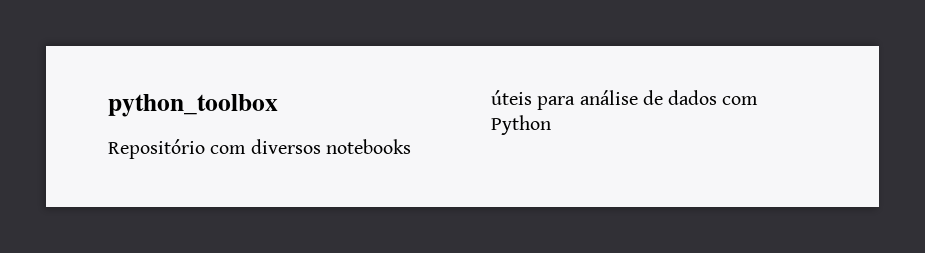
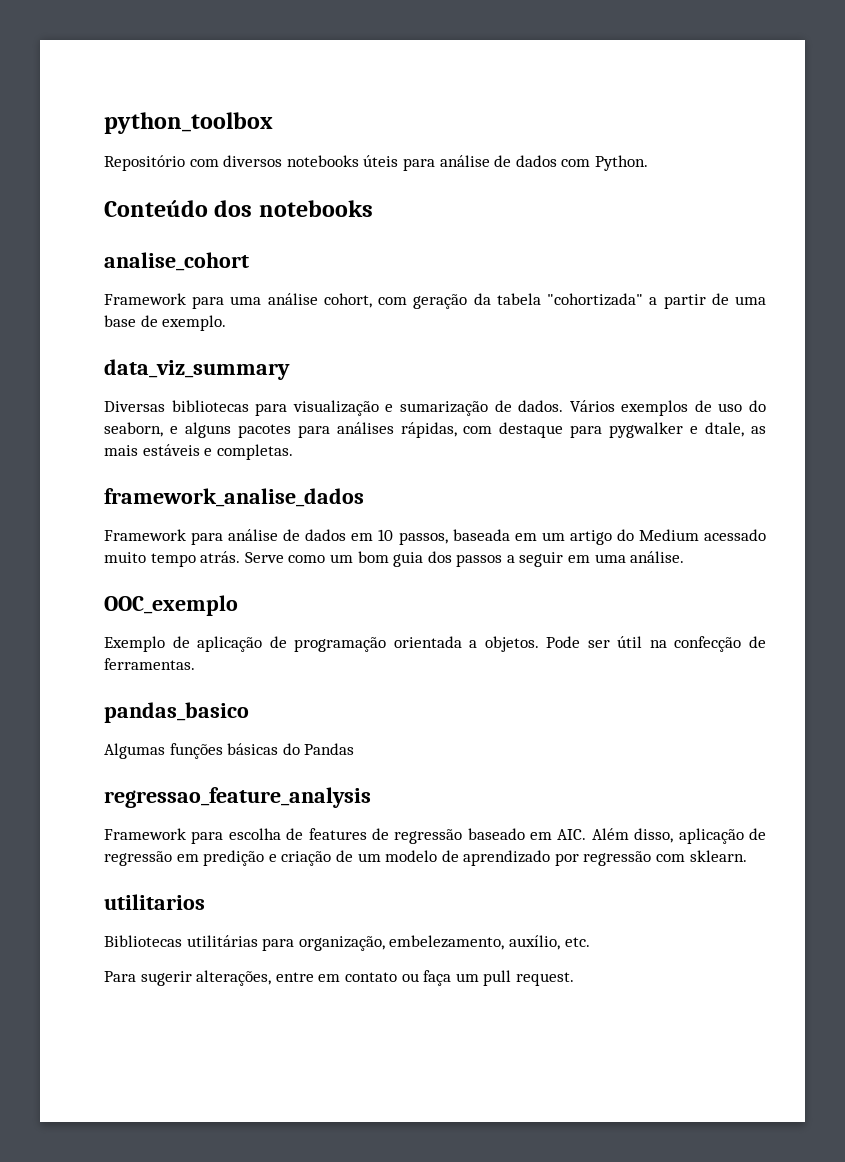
- Repositório com diversos notebooks úteis para análise de dados com Python
+ Repositório com diversos notebooks úteis para análise de dados com Python.
+ Conteúdo dos notebooks
+ analise_cohort
+ Framework para uma análise cohort, com geração da tabela "cohortizada" a partir de uma base de exemplo.
+ data_viz_summary
+ Diversas bibliotecas para visualização e sumarização de dados. Vários exemplos de uso do seaborn, e alguns pacotes para análises rápidas, com destaque para pygwalker e dtale, as mais estáveis e completas.
+ framework_analise_dados
+ Framework para análise de dados em 10 passos, baseada em um artigo do Medium acessado muito tempo atrás. Serve como um bom guia dos passos a seguir em uma análise.
+ OOC_exemplo
+ Exemplo de aplicação de programação orientada a objetos. Pode ser útil na confecção de ferramentas.
+ pandas_basico
+ Algumas funções básicas do Pandas
+ regressao_feature_analysis
+ Framework para escolha de features de regressão baseado em AIC. Além disso, aplicação de regressão em predição e criação de um modelo de aprendizado por regressão com sklearn.
+ utilitarios
+ Bibliotecas utilitárias para organização, embelezamento, auxílio, etc.
+ Para sugerir alterações, entre em contato ou faça um pull request.

